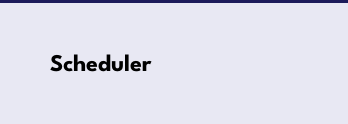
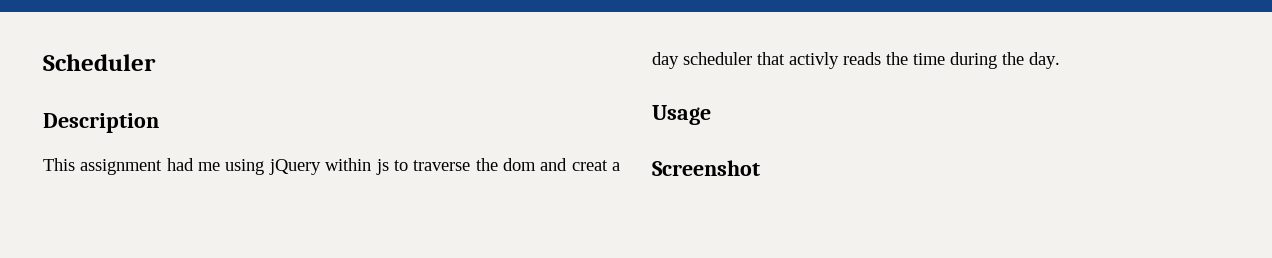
+ Description
+ This assignment had me using jQuery within js to traverse the dom and creat a day scheduler that activly reads the time during the day.
+ Usage
+ Screenshot

